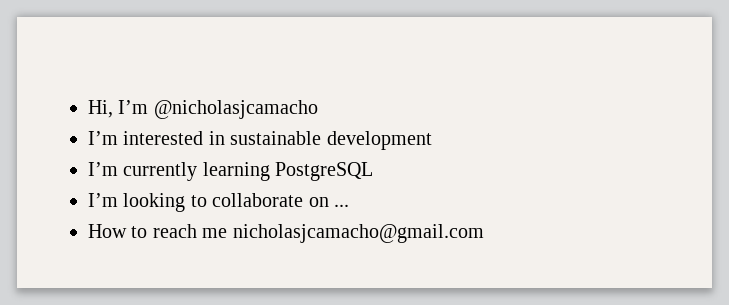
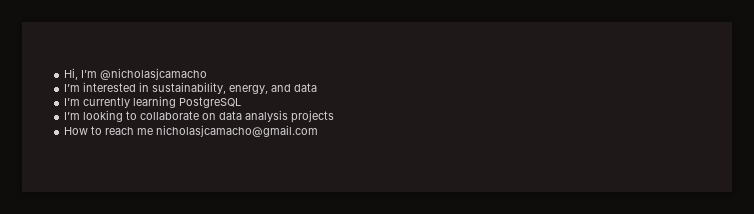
- I’m interested in sustainable development
+ I’m interested in sustainability, energy, and data
- I’m looking to collaborate on ...
+ I’m looking to collaborate on data analysis projects

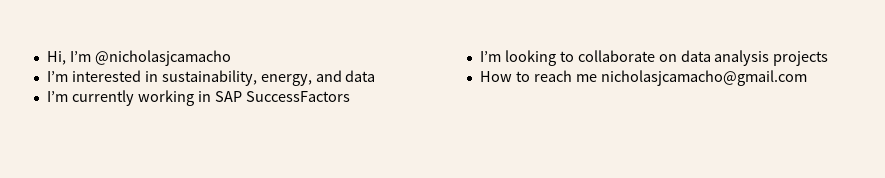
- I’m currently learning PostgreSQL
+ I’m currently working in SAP SuccessFactors

